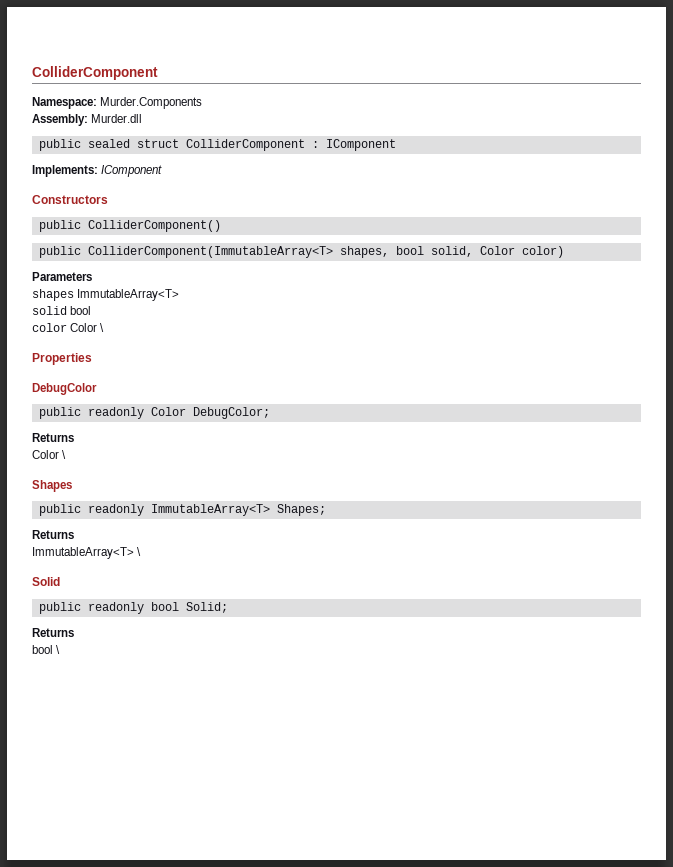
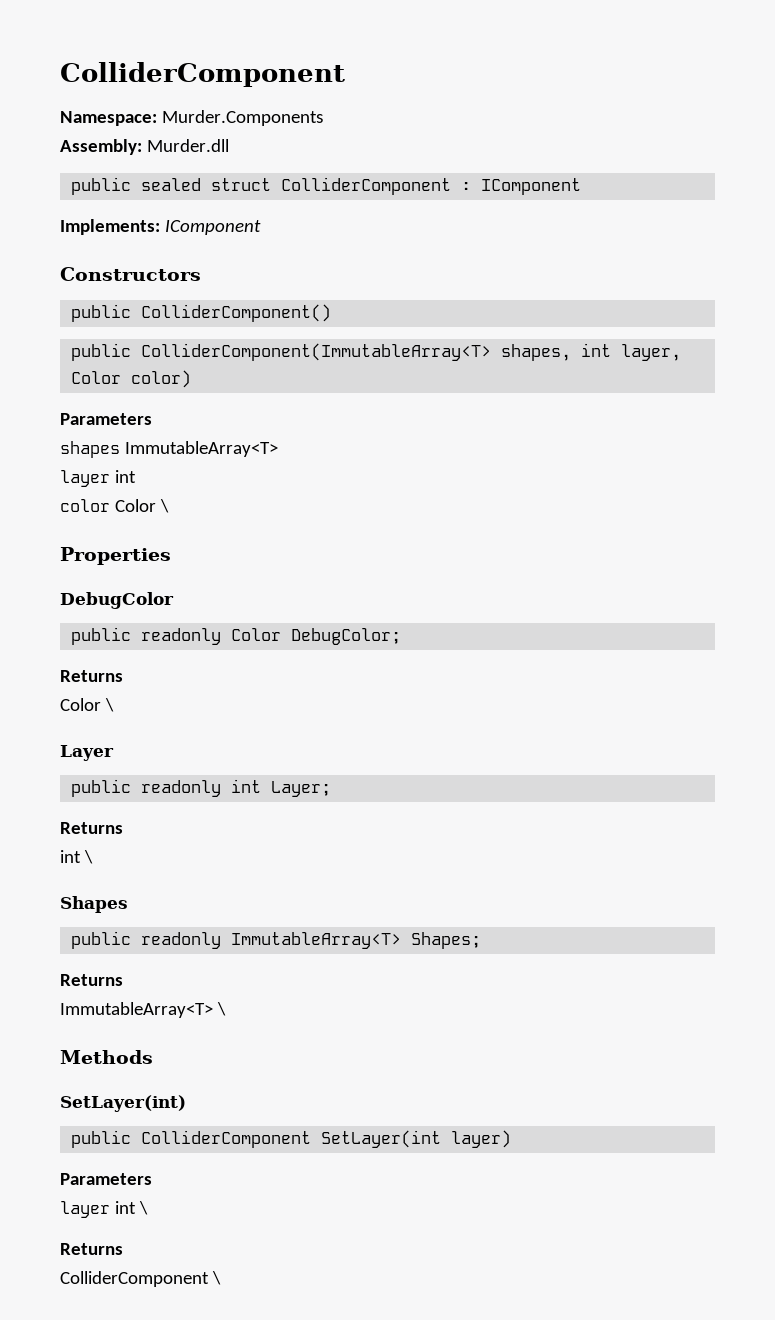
- public ColliderComponent(ImmutableArray<T> shapes, bool solid, Color color)
+ public ColliderComponent(ImmutableArray<T> shapes, int layer, Color color)
  shapes ImmutableArray<T>
- solid bool
+ layer int
+ Layer
+ public readonly int Layer;
+ Returns
+ int \
- Solid
- public readonly bool Solid;
+ Methods
+ SetLayer(int)
+ public ColliderComponent SetLayer(int layer)
+ Parameters
+ layer int \
  Returns
- bool \
+ ColliderComponent \

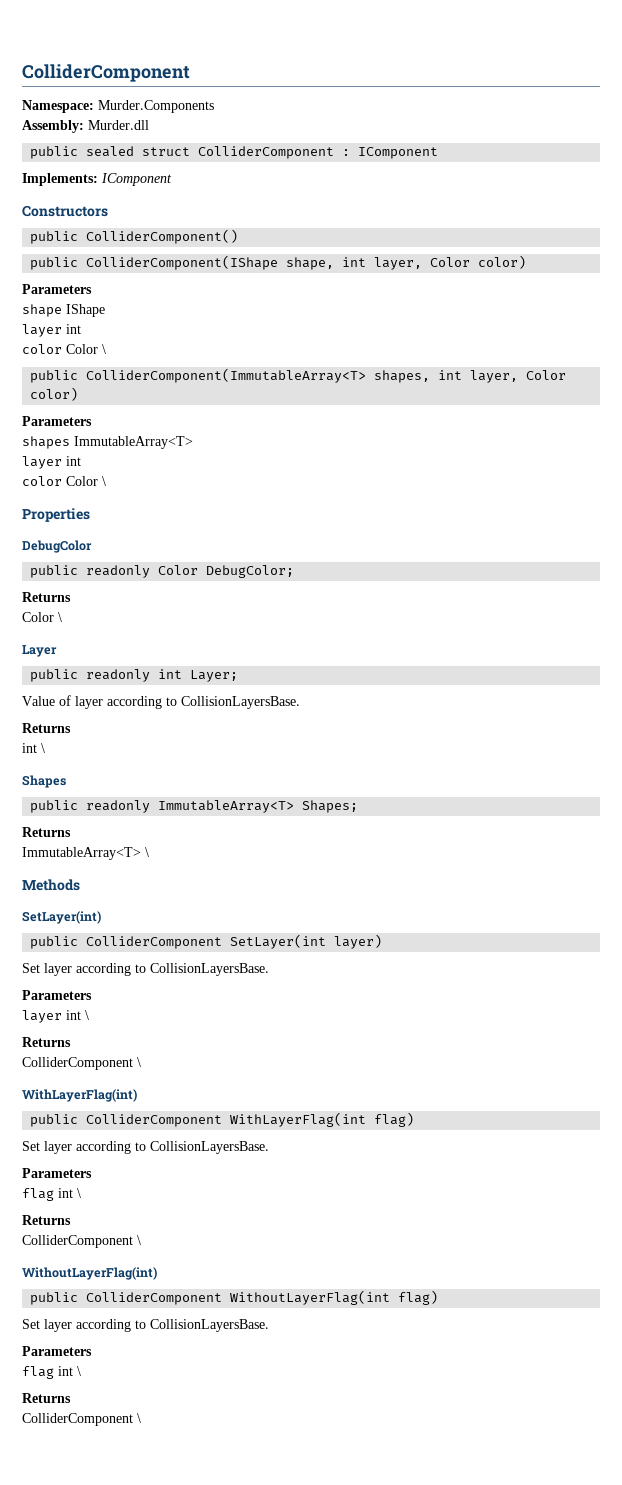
+ public ColliderComponent(IShape shape, int layer, Color color)
+ Parameters
+ shape IShape
+ layer int
+ color Color \
+ Value of layer according to CollisionLayersBase.
  public ColliderComponent SetLayer(int layer)
+ Set layer according to CollisionLayersBase.
+ WithLayerFlag(int)
+ public ColliderComponent WithLayerFlag(int flag)
+ Set layer according to CollisionLayersBase.
+ Parameters
+ flag int \
+ Returns
+ ColliderComponent \
+ WithoutLayerFlag(int)
+ public ColliderComponent WithoutLayerFlag(int flag)
+ Set layer according to CollisionLayersBase.
+ Parameters
+ flag int \
+ Returns
+ ColliderComponent \

